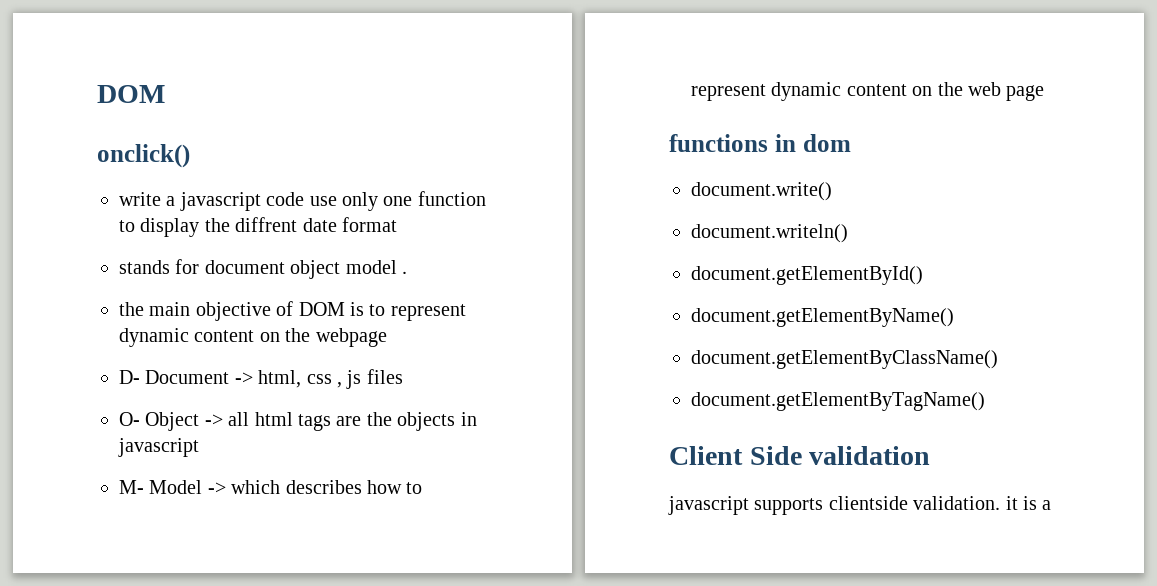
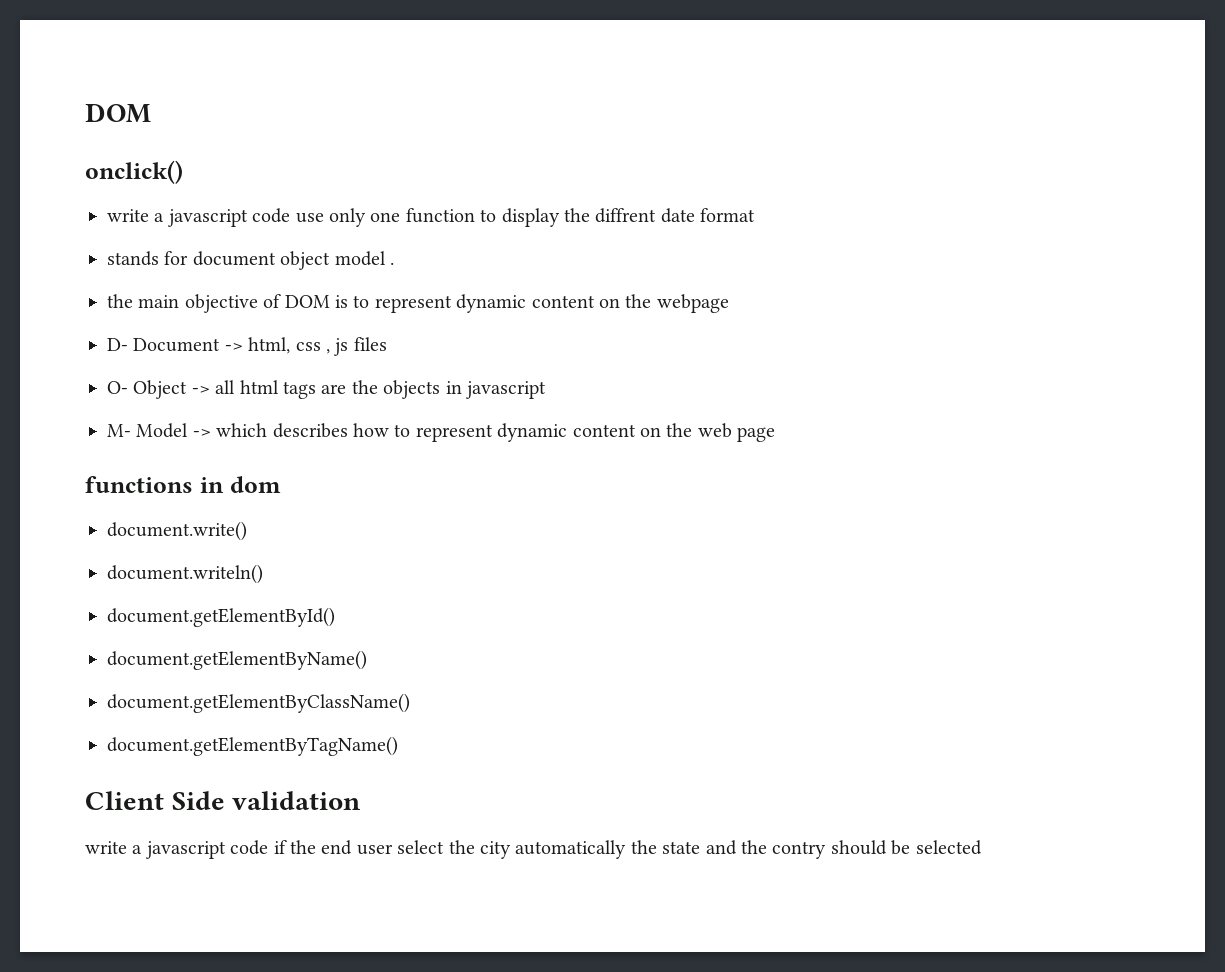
- javascript supports clientside validation. it is a
+ write a javascript code if the end user select the city automatically the state and the contry should be selected

